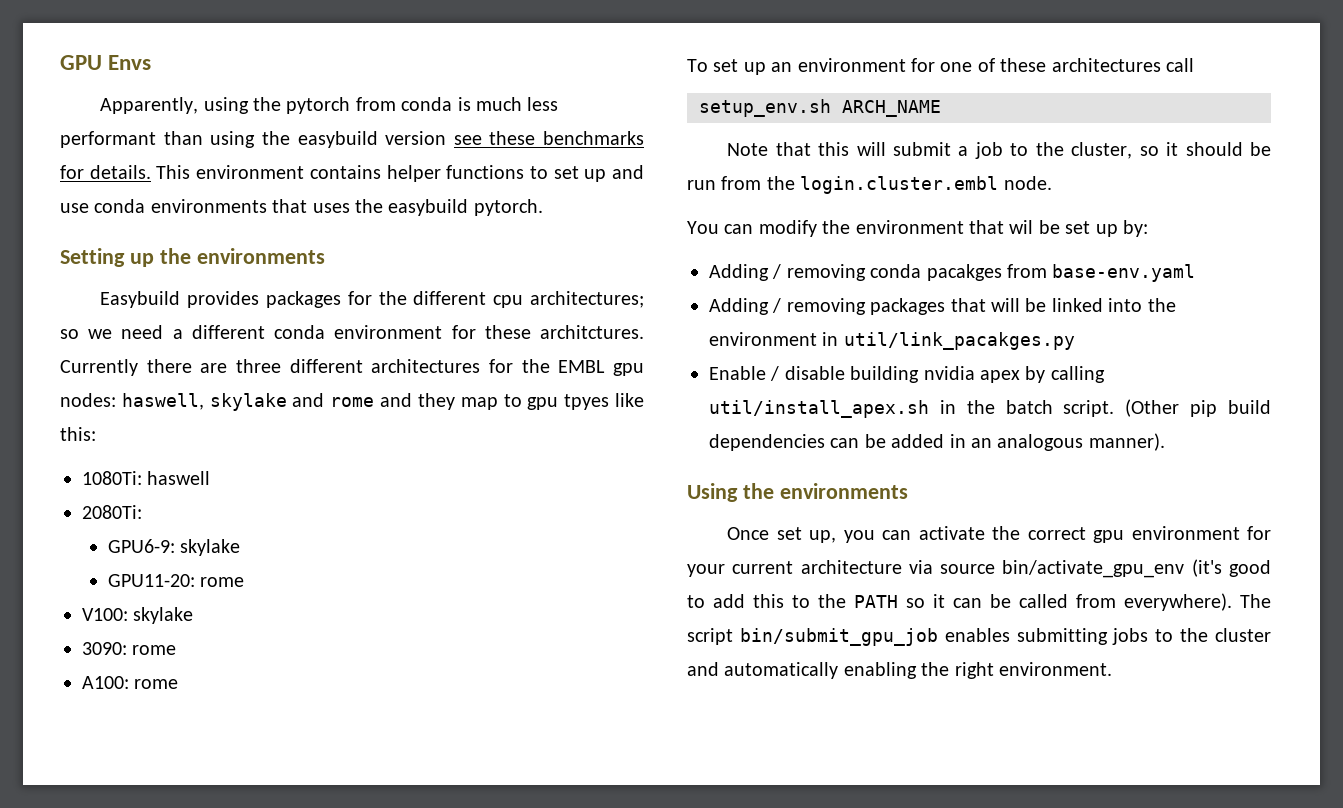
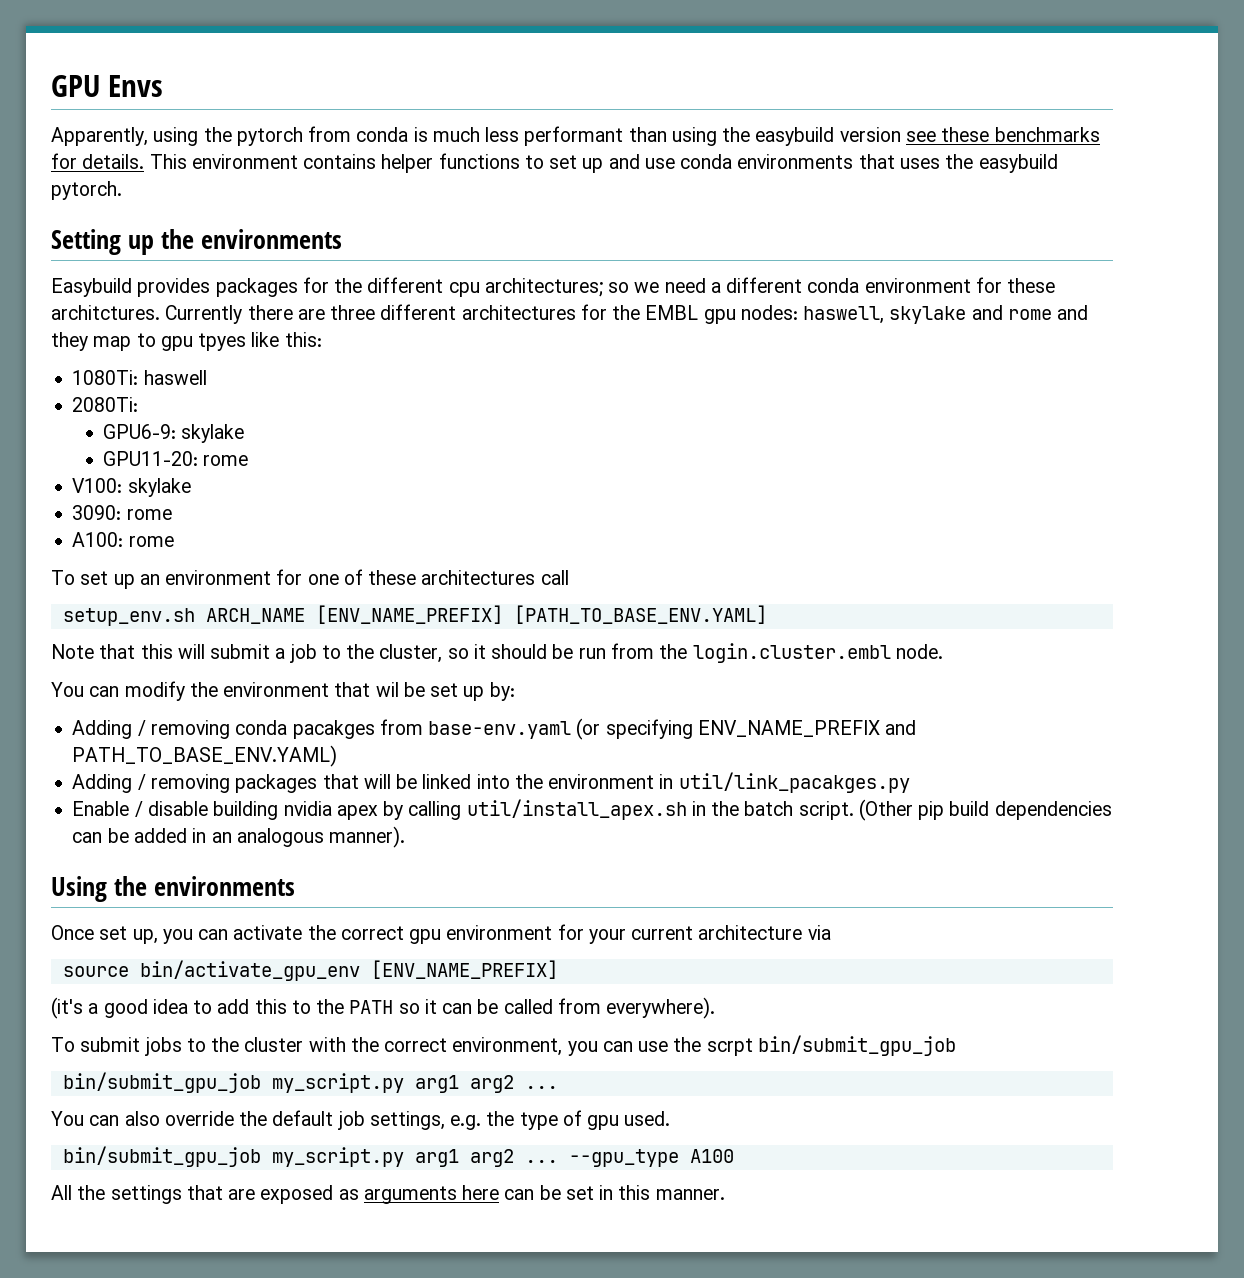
- setup_env.sh ARCH_NAME
+ setup_env.sh ARCH_NAME [ENV_NAME_PREFIX] [PATH_TO_BASE_ENV.YAML]
- Adding / removing conda pacakges from base-env.yaml
+ Adding / removing conda pacakges from base-env.yaml (or specifying ENV_NAME_PREFIX and PATH_TO_BASE_ENV.YAML)
- Once set up, you can activate the correct gpu environment for your current architecture via source bin/activate_gpu_env (it's good to add this to the PATH so it can be called from everywhere). The script bin/submit_gpu_job enables submitting jobs to the cluster and automatically enabling the right environment.
+ Once set up, you can activate the correct gpu environment for your current architecture via
+ source bin/activate_gpu_env [ENV_NAME_PREFIX]
+ (it's a good idea to add this to the PATH so it can be called from everywhere).
+ To submit jobs to the cluster with the correct environment, you can use the scrpt bin/submit_gpu_job
+ bin/submit_gpu_job my_script.py arg1 arg2 ...
+ You can also override the default job settings, e.g. the type of gpu used.
+ bin/submit_gpu_job my_script.py arg1 arg2 ... --gpu_type A100
+ All the settings that are exposed as arguments here can be set in this manner.

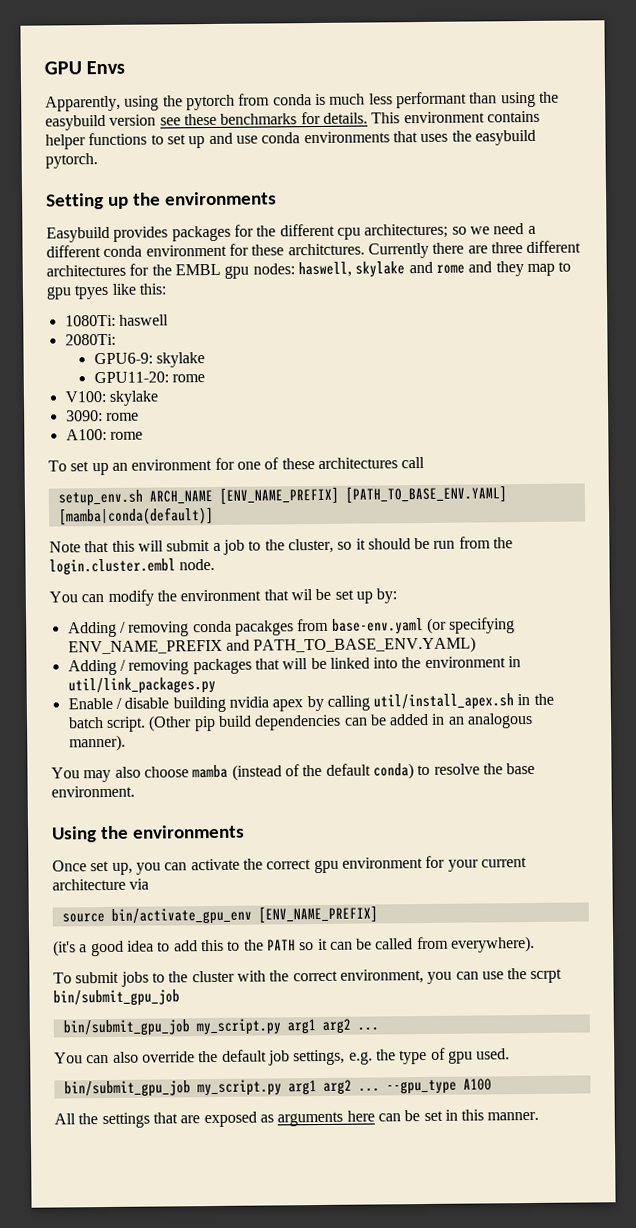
- setup_env.sh ARCH_NAME [ENV_NAME_PREFIX] [PATH_TO_BASE_ENV.YAML]
+ setup_env.sh ARCH_NAME [ENV_NAME_PREFIX] [PATH_TO_BASE_ENV.YAML] [mamba|conda(default)]
- Adding / removing packages that will be linked into the environment in util/link_pacakges.py
+ Adding / removing packages that will be linked into the environment in util/link_packages.py
+ You may also choose mamba (instead of the default conda) to resolve the base environment.

